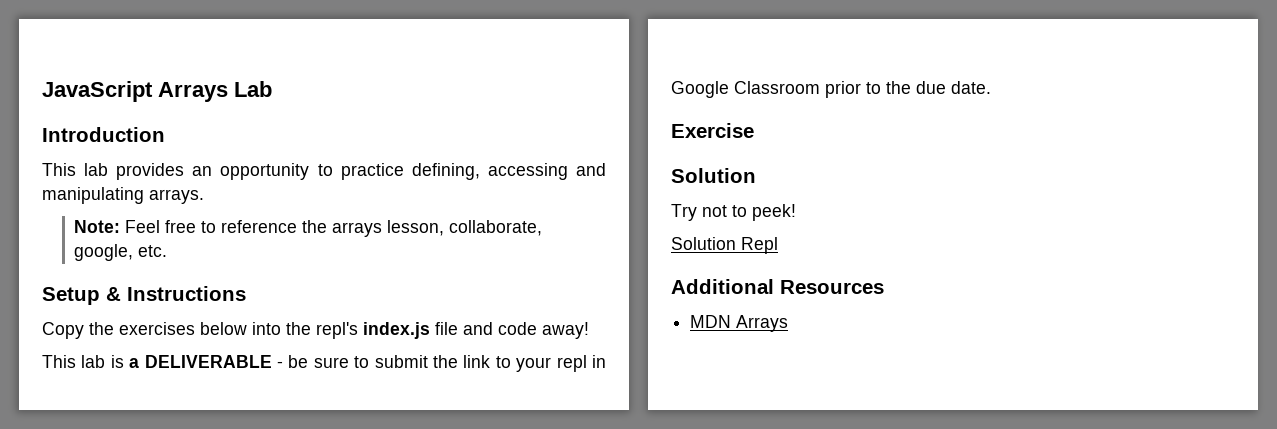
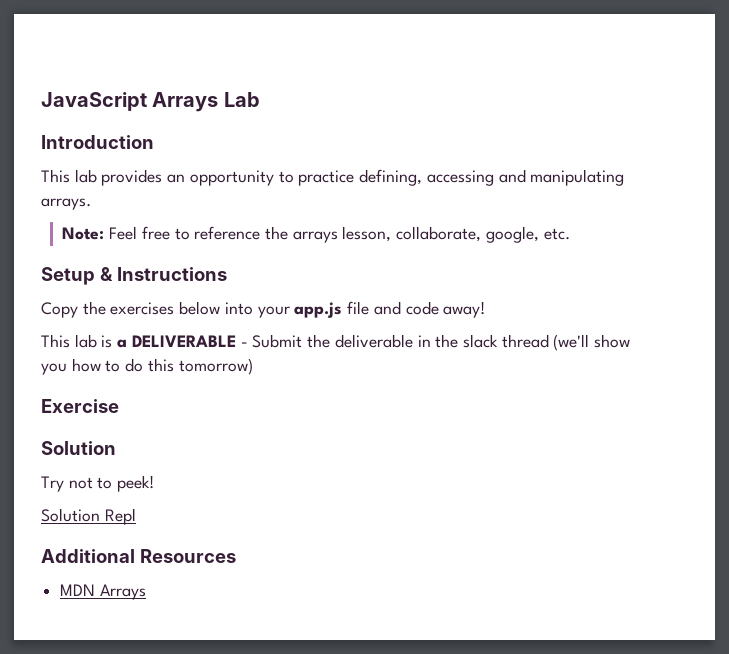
- Copy the exercises below into the repl's index.js file and code away!
+ Copy the exercises below into your app.js file and code away!
- This lab is a DELIVERABLE - be sure to submit the link to your repl in Google Classroom prior to the due date.
+ This lab is a DELIVERABLE - Submit the deliverable in the slack thread (we'll show you how to do this tomorrow)

